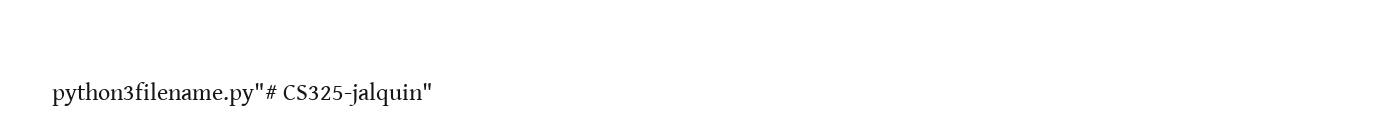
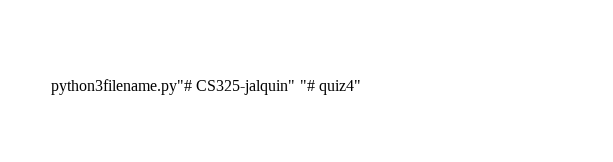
- python3filename.py"# CS325-jalquin"
+ python3filename.py"# CS325-jalquin" "# quiz4"

